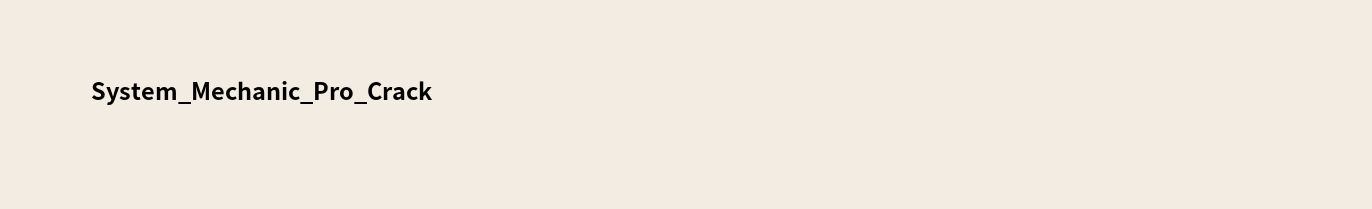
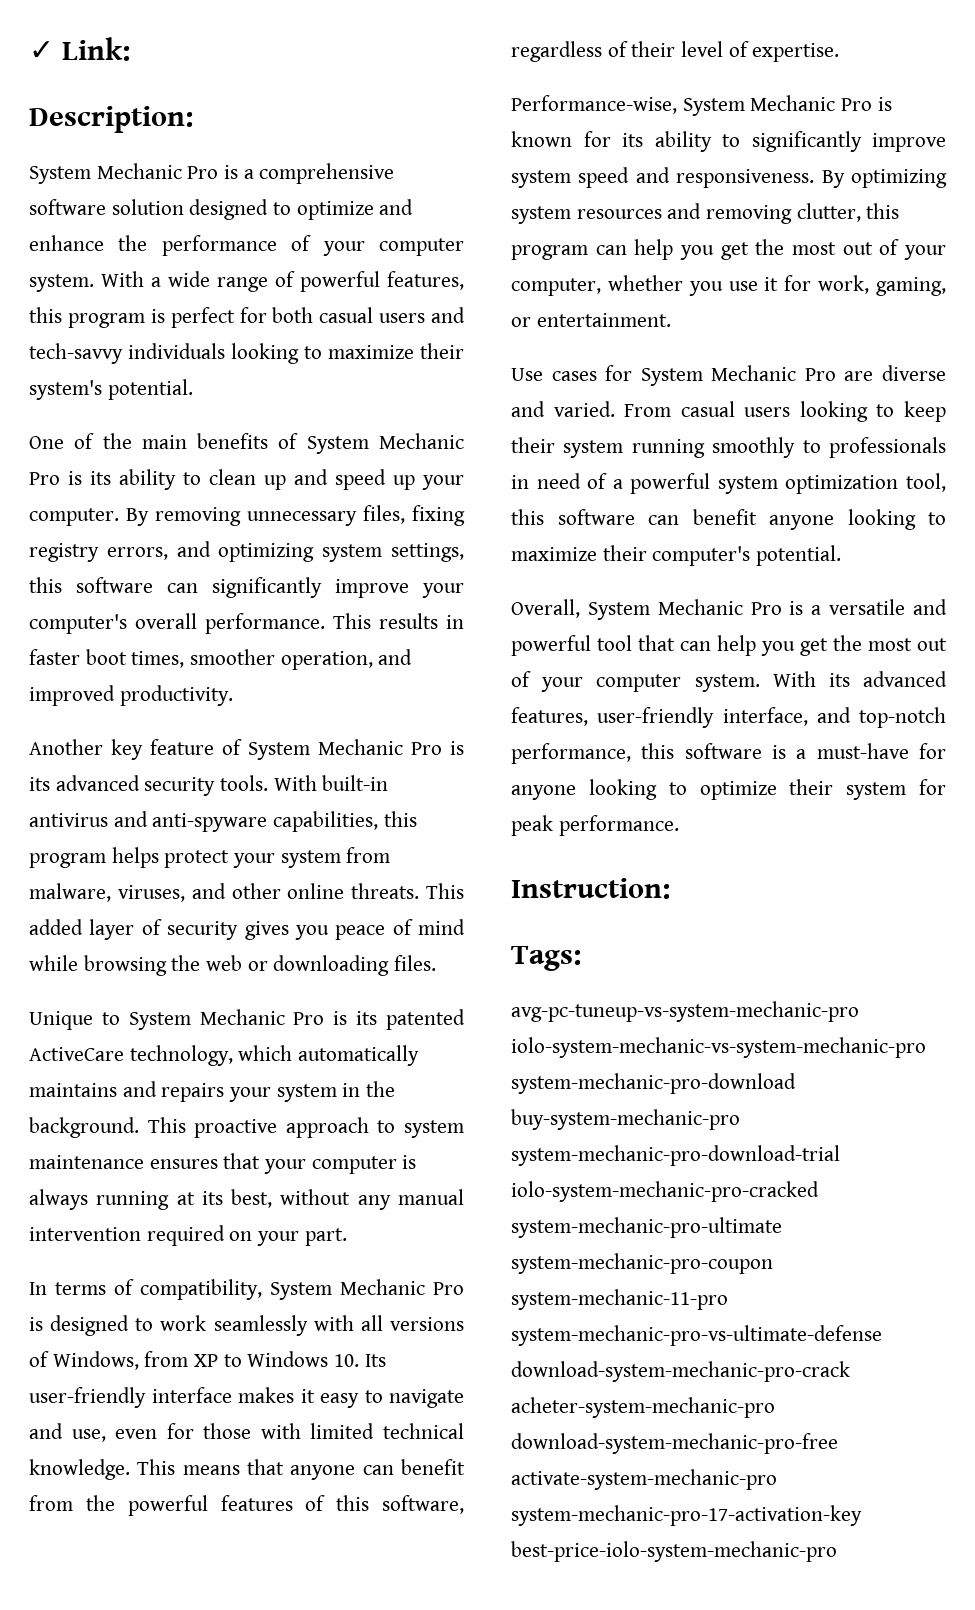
- System_Mechanic_Pro_Crack
+ ✓ Link:
+ Description:
+ System Mechanic Pro is a comprehensive software solution designed to optimize and enhance the performance of your computer system. With a wide range of powerful features, this program is perfect for both casual users and tech-savvy individuals looking to maximize their system's potential.
+ One of the main benefits of System Mechanic Pro is its ability to clean up and speed up your computer. By removing unnecessary files, fixing registry errors, and optimizing system settings, this software can significantly improve your computer's overall performance. This results in faster boot times, smoother operation, and improved productivity.
+ Another key feature of System Mechanic Pro is its advanced security tools. With built-in antivirus and anti-spyware capabilities, this program helps protect your system from malware, viruses, and other online threats. This added layer of security gives you peace of mind while browsing the web or downloading files.
+ Unique to System Mechanic Pro is its patented ActiveCare technology, which automatically maintains and repairs your system in the background. This proactive approach to system maintenance ensures that your computer is always running at its best, without any manual intervention required on your part.
+ In terms of compatibility, System Mechanic Pro is designed to work seamlessly with all versions of Windows, from XP to Windows 10. Its user-friendly interface makes it easy to navigate and use, even for those with limited technical knowledge. This means that anyone can benefit from the powerful features of this software, regardless of their level of expertise.
+ Performance-wise, System Mechanic Pro is known for its ability to significantly improve system speed and responsiveness. By optimizing system resources and removing clutter, this program can help you get the most out of your computer, whether you use it for work, gaming, or entertainment.
+ Use cases for System Mechanic Pro are diverse and varied. From casual users looking to keep their system running smoothly to professionals in need of a powerful system optimization tool, this software can benefit anyone looking to maximize their computer's potential.
+ Overall, System Mechanic Pro is a versatile and powerful tool that can help you get the most out of your computer system. With its advanced features, user-friendly interface, and top-notch performance, this software is a must-have for anyone looking to optimize their system for peak performance.
+ Instruction:
+ Tags:
+ avg-pc-tuneup-vs-system-mechanic-pro iolo-system-mechanic-vs-system-mechanic-pro system-mechanic-pro-download buy-system-mechanic-pro system-mechanic-pro-download-trial iolo-system-mechanic-pro-cracked system-mechanic-pro-ultimate system-mechanic-pro-coupon system-mechanic-11-pro system-mechanic-pro-vs-ultimate-defense download-system-mechanic-pro-crack acheter-system-mechanic-pro download-system-mechanic-pro-free activate-system-mechanic-pro system-mechanic-pro-17-activation-key best-price-iolo-system-mechanic-pro

